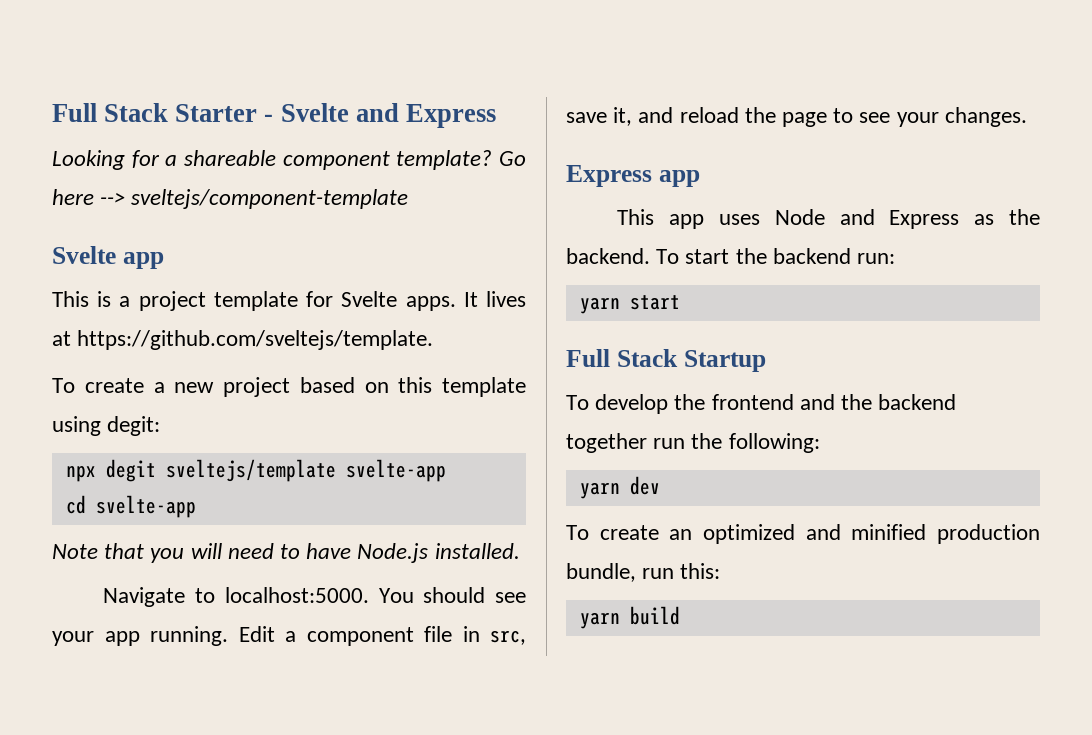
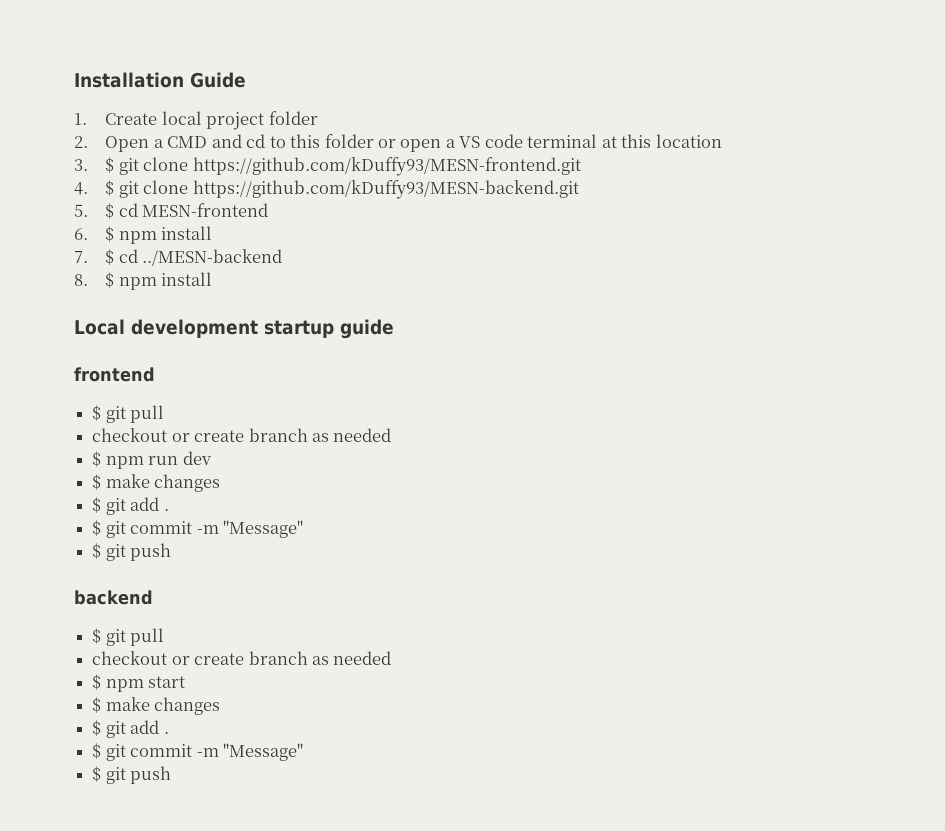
- Full Stack Starter - Svelte and Express
- Looking for a shareable component template? Go here --> sveltejs/component-template
- Svelte app
- This is a project template for Svelte apps. It lives at https://github.com/sveltejs/template.
- To create a new project based on this template using degit:
- npx degit sveltejs/template svelte-app
- cd svelte-app
- Note that you will need to have Node.js installed.
- Navigate to localhost:5000. You should see your app running. Edit a component file in src, save it, and reload the page to see your changes.
- Express app
- This app uses Node and Express as the backend. To start the backend run:
- yarn start
- Full Stack Startup
- To develop the frontend and the backend together run the following:
- yarn dev
- To create an optimized and minified production bundle, run this:
- yarn build
+ Installation Guide
+ 1. Create local project folder
+ 2. Open a CMD and cd to this folder or open a VS code terminal at this location
+ 3. $ git clone https://github.com/kDuffy93/MESN-frontend.git
+ 4. $ git clone https://github.com/kDuffy93/MESN-backend.git
+ 5. $ cd MESN-frontend
+ 6. $ npm install
+ 7. $ cd ../MESN-backend
+ 8. $ npm install
+ Local development startup guide
+ frontend
+ $ git pull
+ checkout or create branch as needed
+ $ npm run dev
+ $ make changes
+ $ git add .
+ $ git commit -m "Message"
+ $ git push
+ backend
+ $ git pull
+ checkout or create branch as needed
+ $ npm start
+ $ make changes
+ $ git add .
+ $ git commit -m "Message"
+ $ git push

